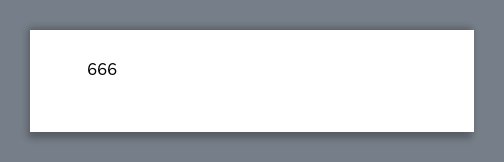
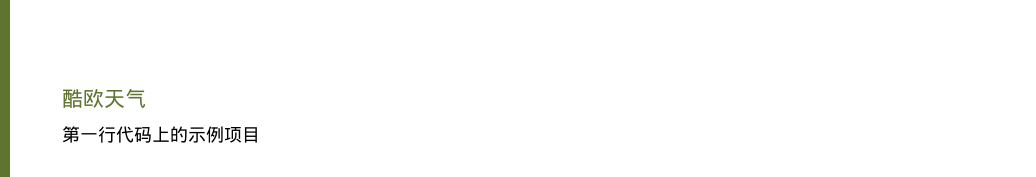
- 666
+ 酷欧天气
+ 第一行代码上的示例项目

